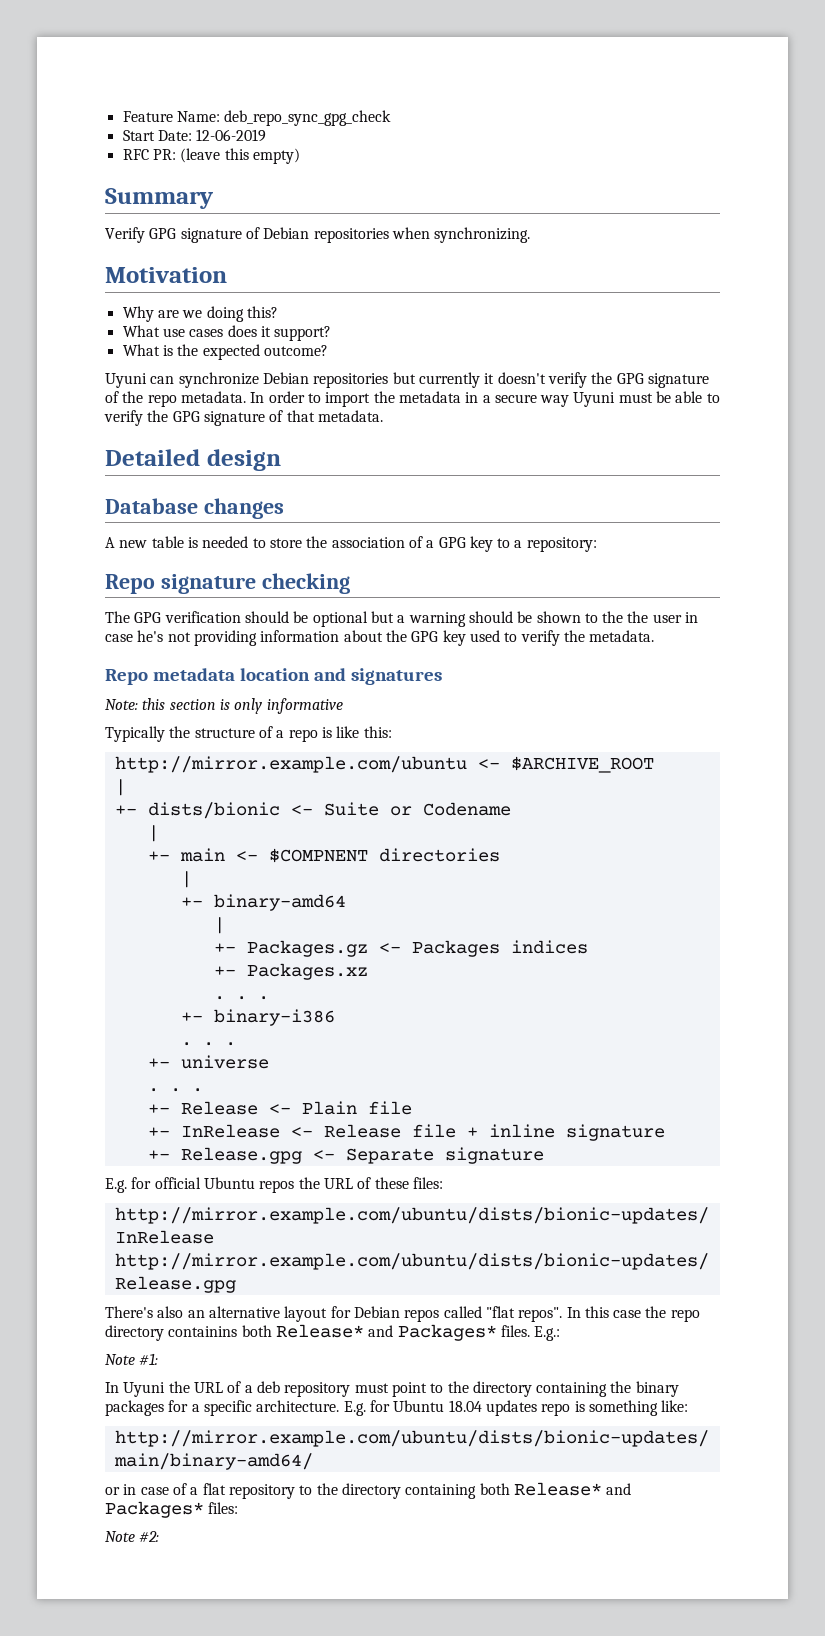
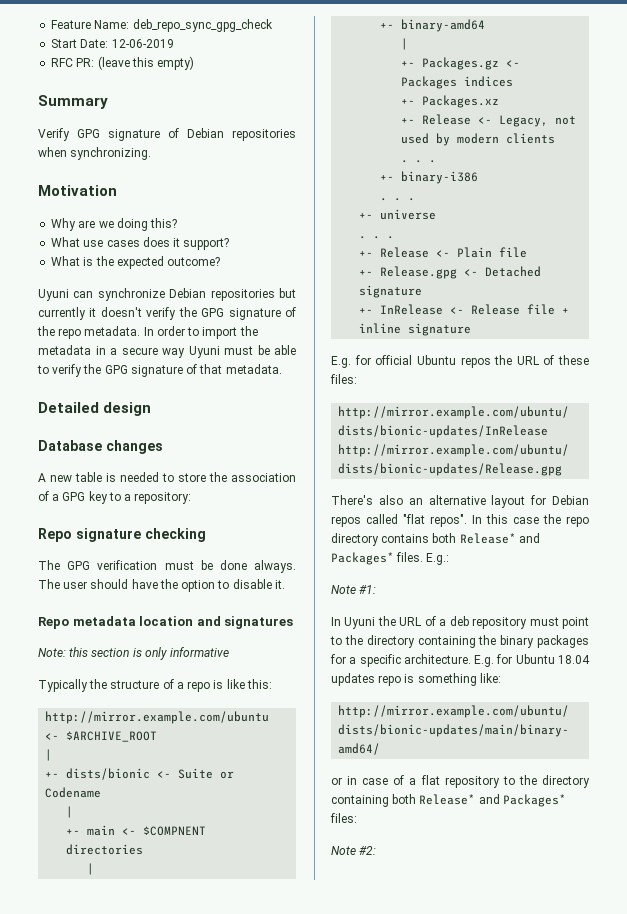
- The GPG verification should be optional but a warning should be shown to the the user in case he's not providing information about the GPG key used to verify the metadata.
+ The GPG verification must be done always. The user should have the option to disable it.
+ +- Release <- Legacy, not used by modern clients
+ +- Release.gpg <- Detached signature
- +- Release.gpg <- Separate signature
- In this case the repo directory containins both Release* and Packages* files.
+ In this case the repo directory contains both Release* and Packages* files.

